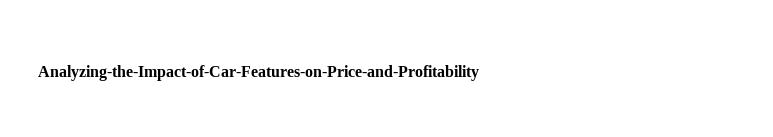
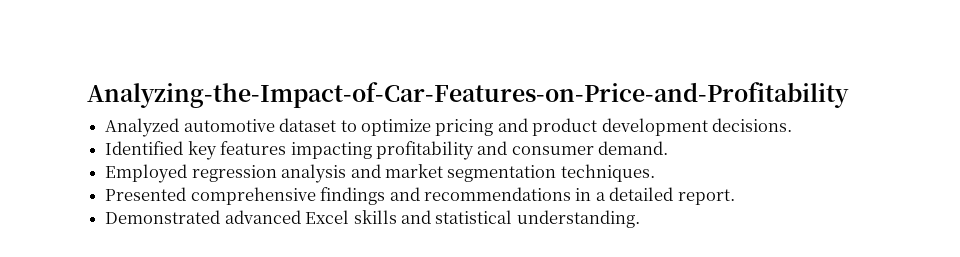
+ Analyzed automotive dataset to optimize pricing and product development decisions.
+ Identified key features impacting profitability and consumer demand.
+ Employed regression analysis and market segmentation techniques.
+ Presented comprehensive findings and recommendations in a detailed report.
+ Demonstrated advanced Excel skills and statistical understanding.

